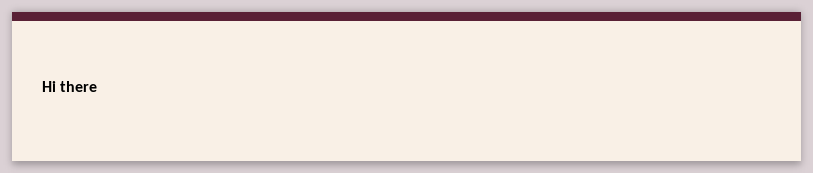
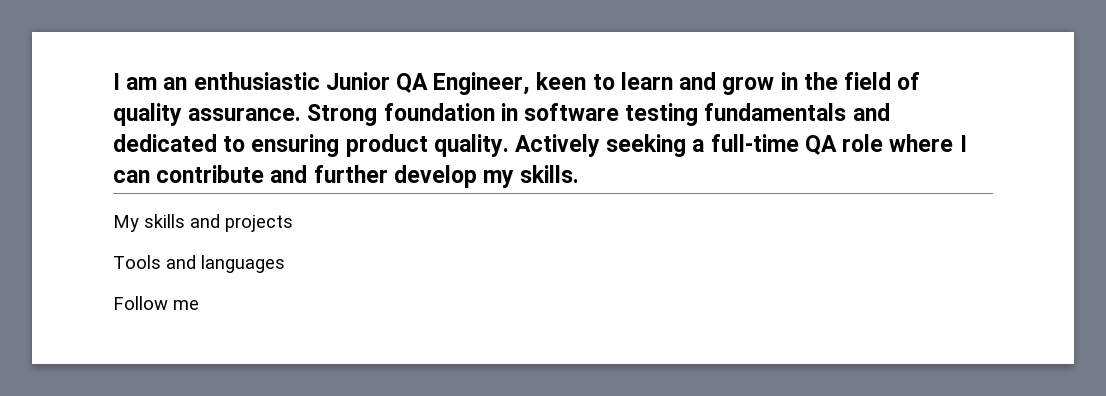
- Hi there
+ I am an enthusiastic Junior QA Engineer, keen to learn and grow in the field of quality assurance. Strong foundation in software testing fundamentals and dedicated to ensuring product quality. Actively seeking a full-time QA role where I can contribute and further develop my skills.
+ My skills and projects
+ Tools and languages
+ Follow me

